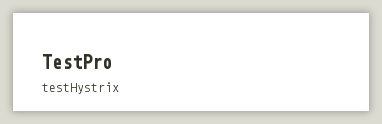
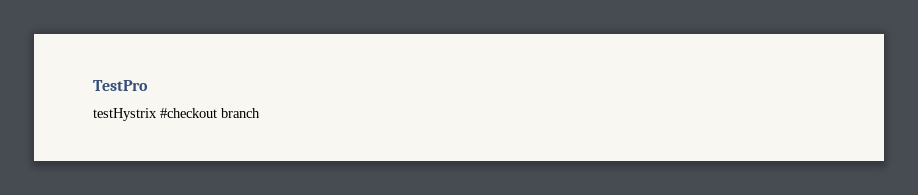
- testHystrix
+ testHystrix #checkout branch

